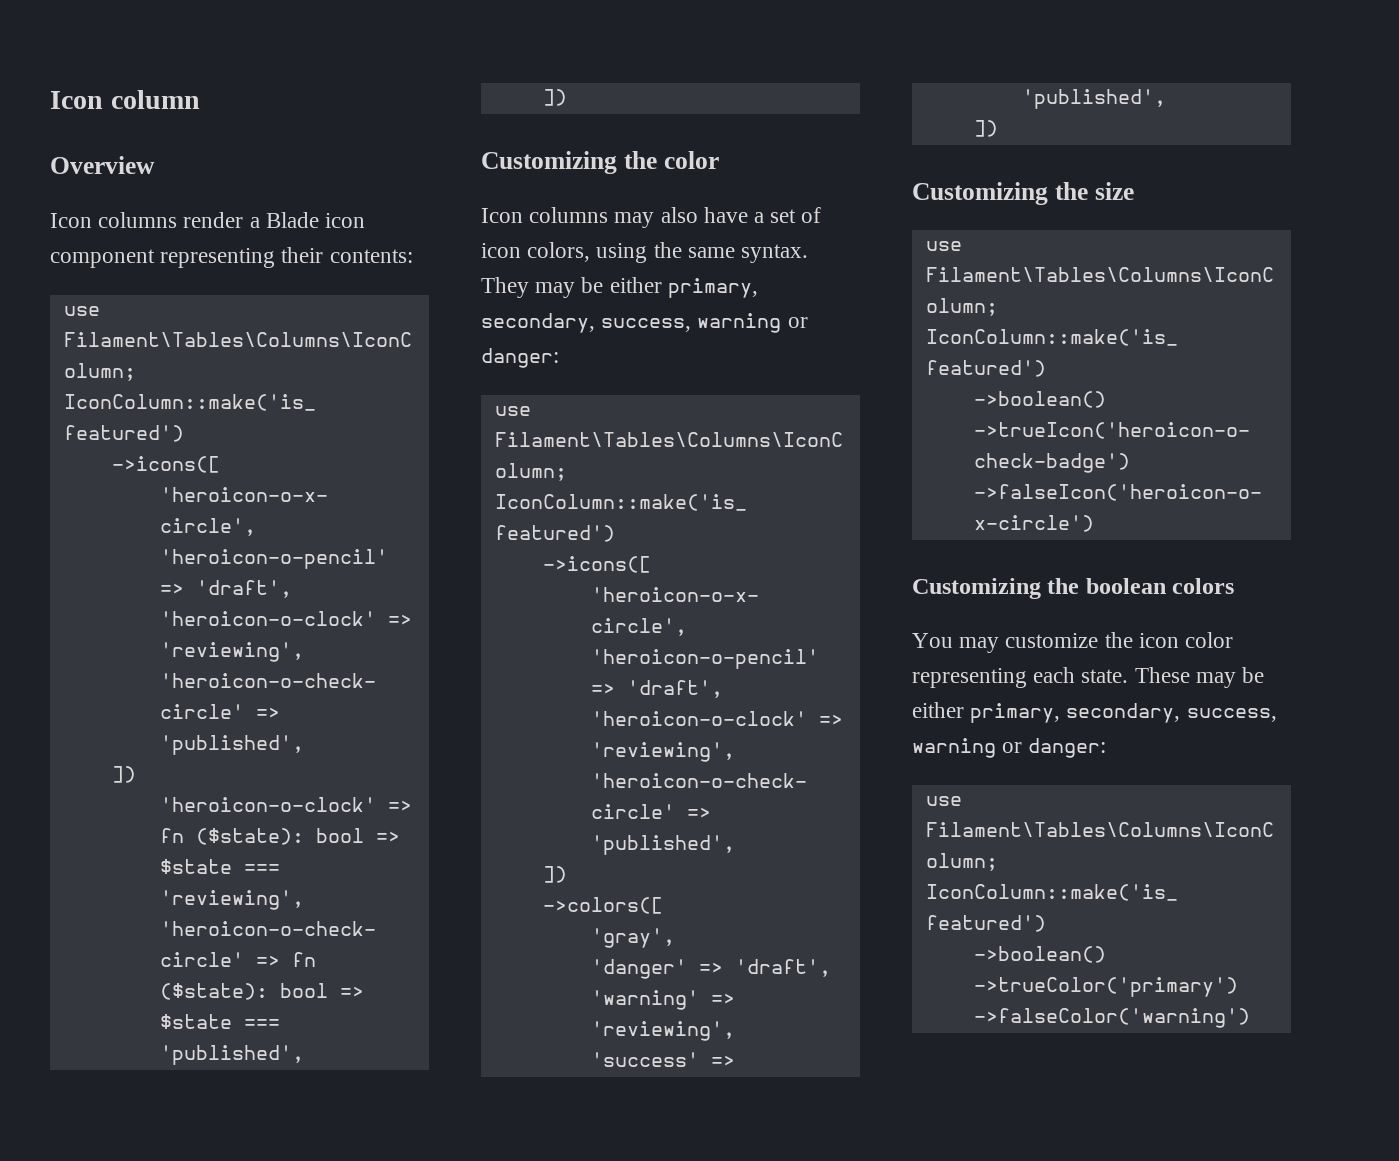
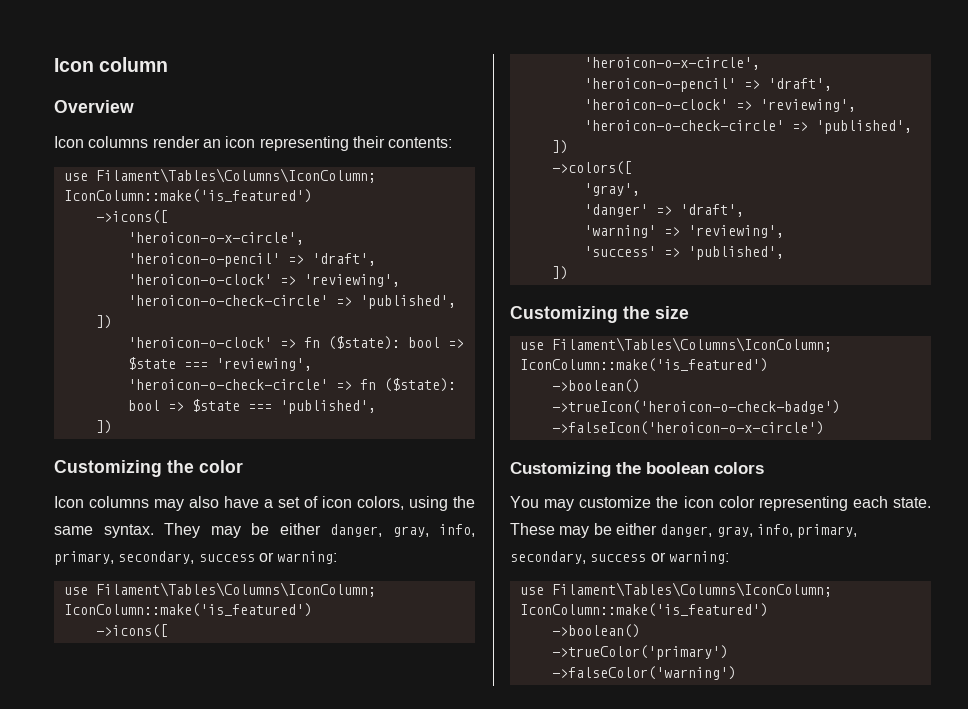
- Icon columns render a Blade icon component representing their contents:
+ Icon columns render an icon representing their contents:
- They may be either primary, secondary, success, warning or danger:
+ They may be either danger, gray, info, primary, secondary, success or warning:
- These may be either primary, secondary, success, warning or danger:
+ These may be either danger, gray, info, primary, secondary, success or warning:

